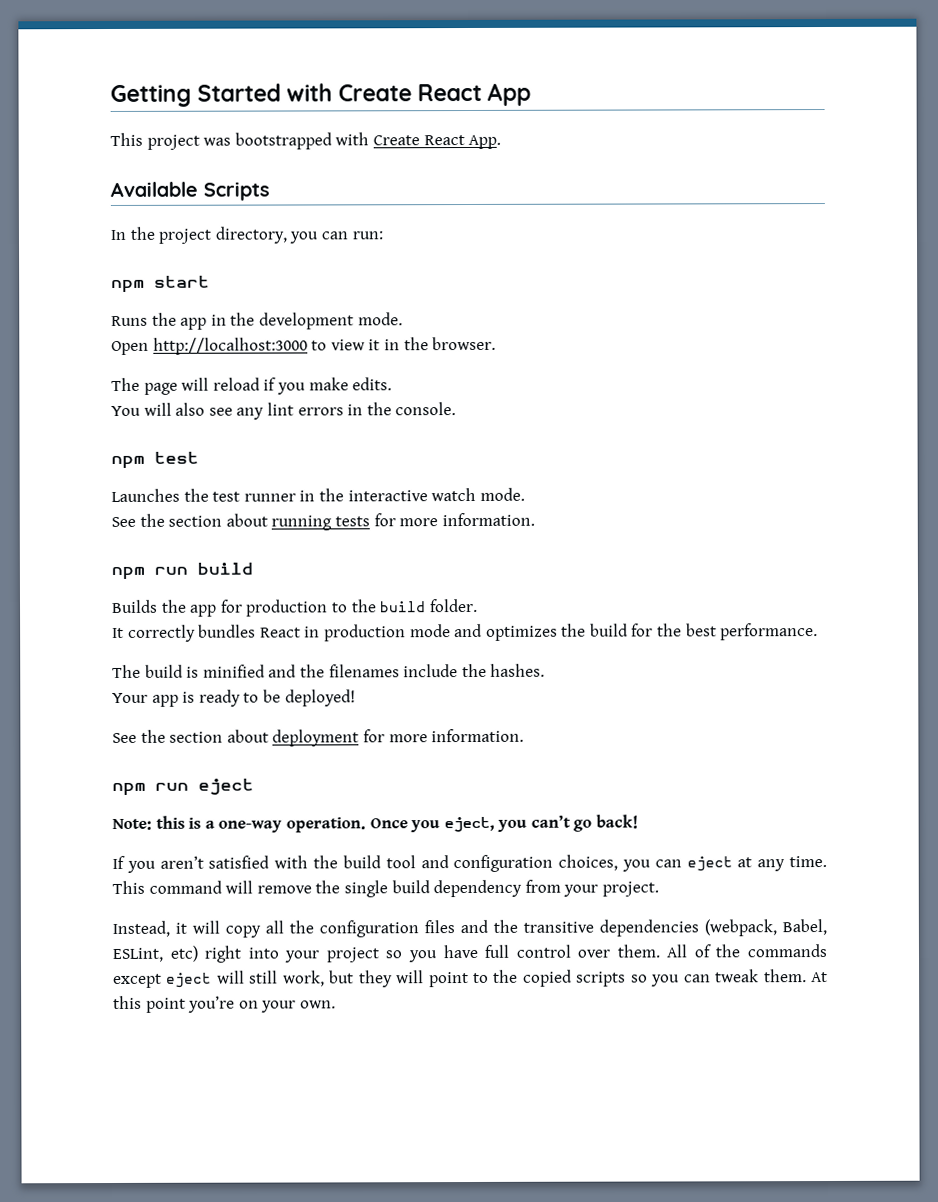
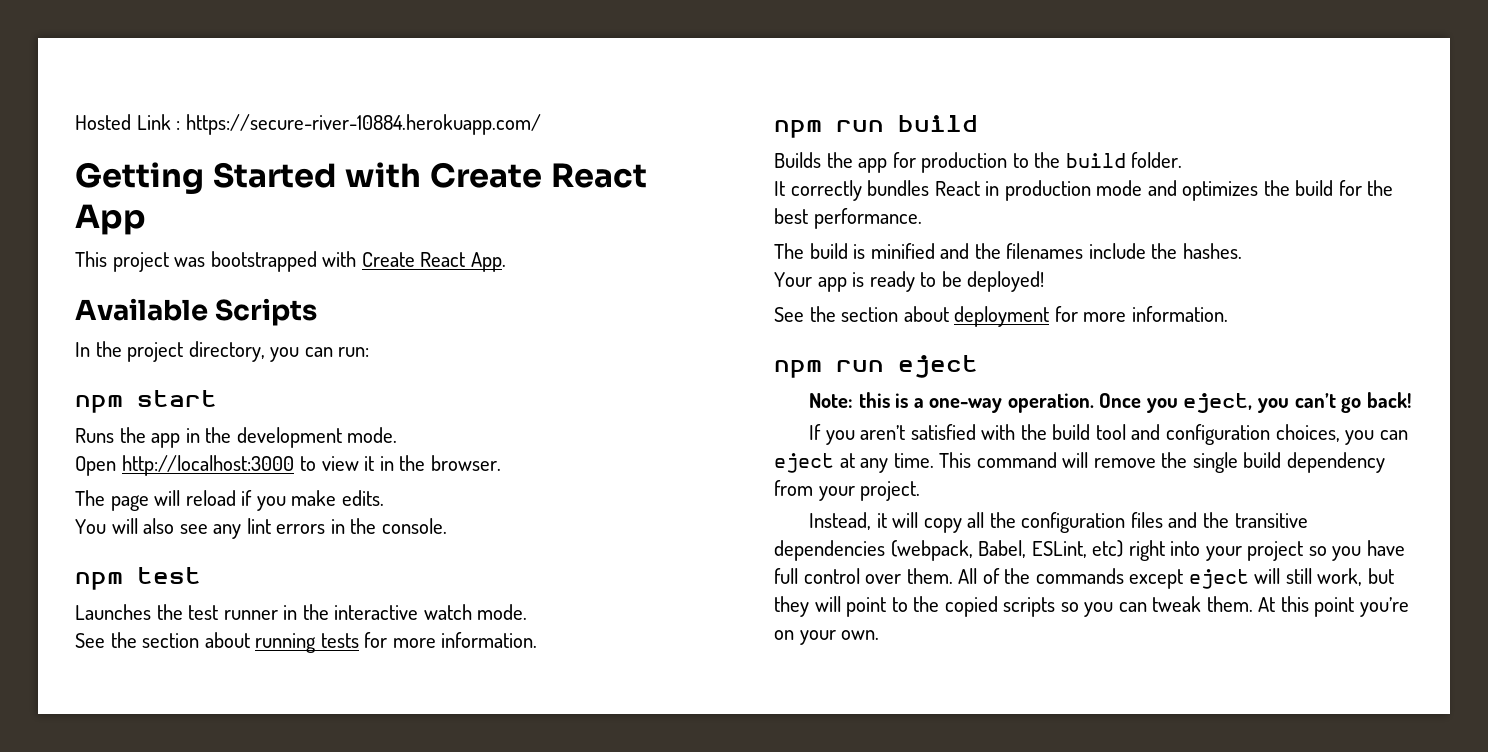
+ Hosted Link : https://secure-river-10884.herokuapp.com/

